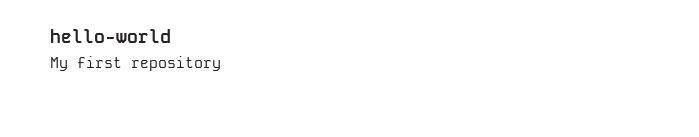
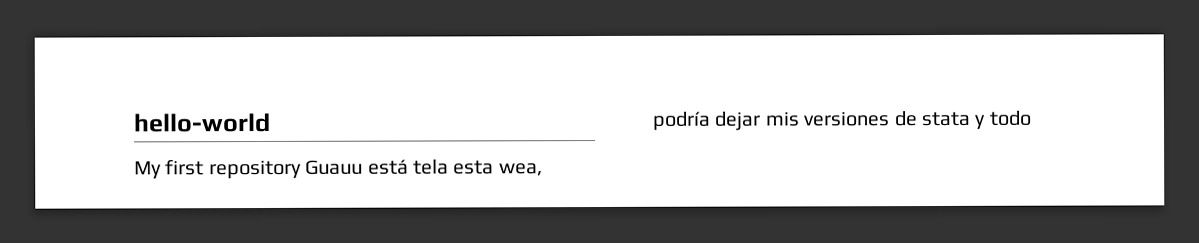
- My first repository
+ My first repository Guauu está tela esta wea, podría dejar mis versiones de stata y todo

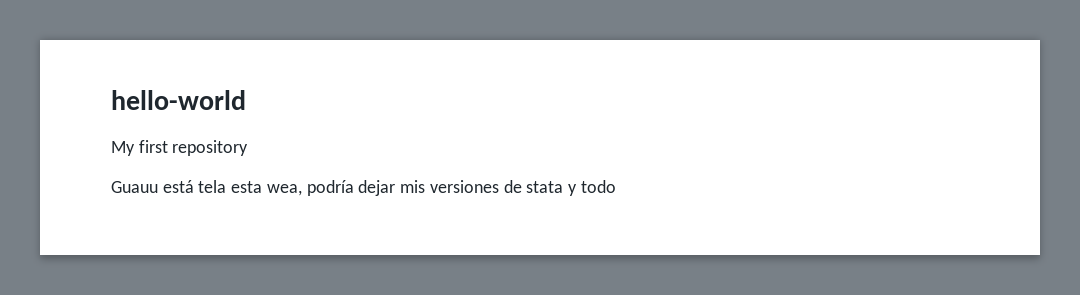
- My first repository Guauu está tela esta wea, podría dejar mis versiones de stata y todo
+ My first repository
+ Guauu está tela esta wea, podría dejar mis versiones de stata y todo

